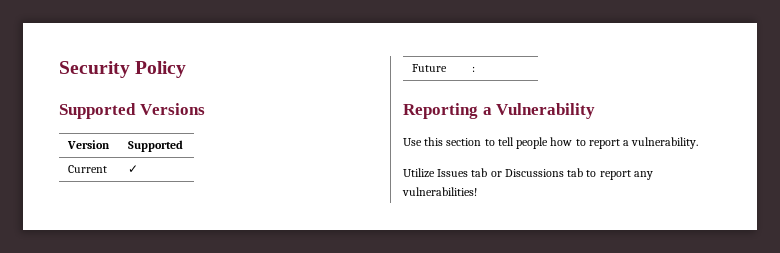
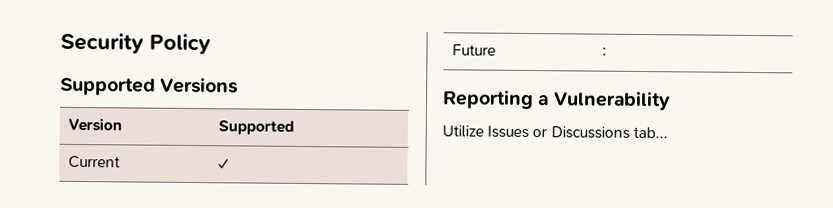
- Use this section to tell people how to report a vulnerability.
- Utilize Issues tab or Discussions tab to report any vulnerabilities!
+ Utilize Issues or Discussions tab...

